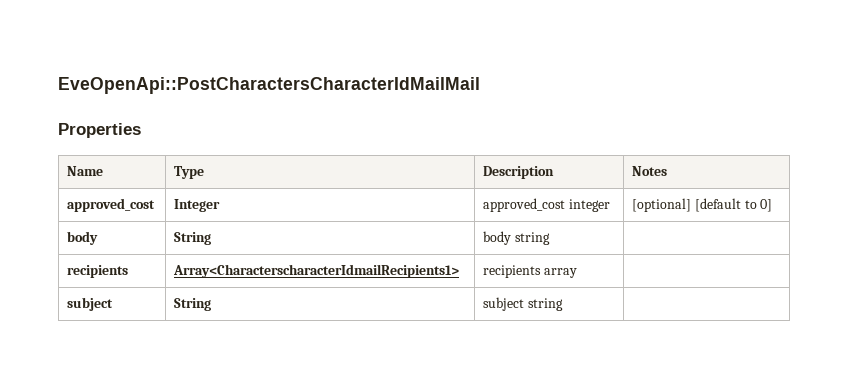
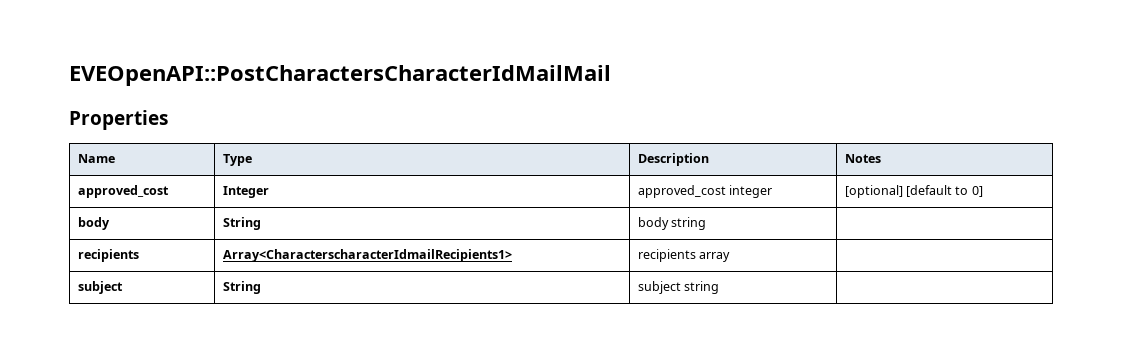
- EveOpenApi::PostCharactersCharacterIdMailMail
+ EVEOpenAPI::PostCharactersCharacterIdMailMail

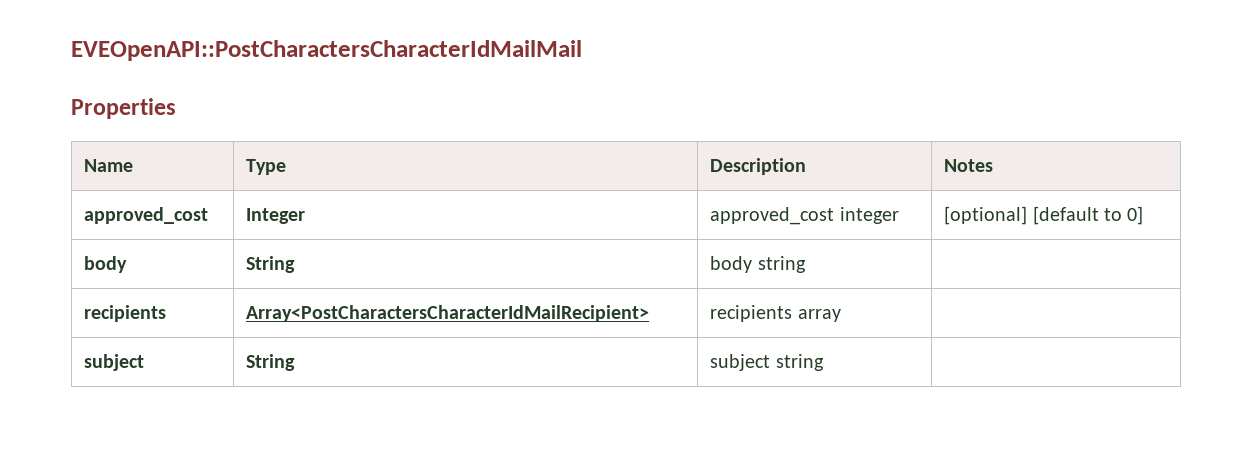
- recipients | Array<CharacterscharacterIdmailRecipients1> | recipients array |
+ recipients | Array<PostCharactersCharacterIdMailRecipient> | recipients array |

